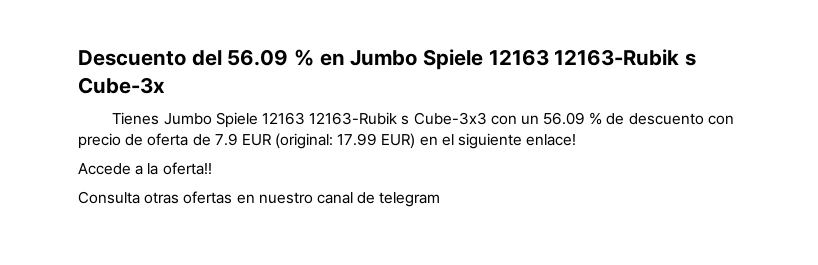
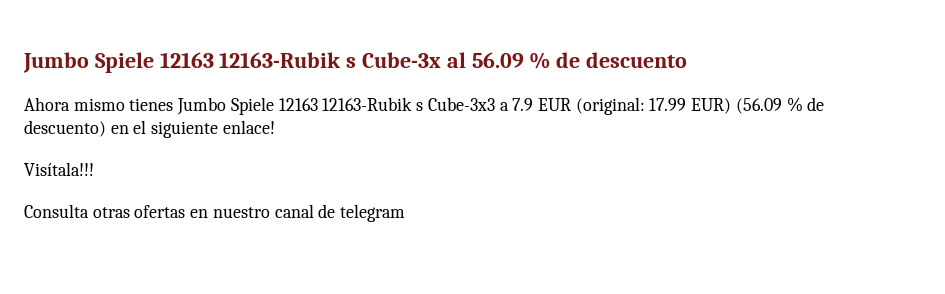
- Descuento del 56.09 % en Jumbo Spiele 12163 12163-Rubik s Cube-3x
- Tienes Jumbo Spiele 12163 12163-Rubik s Cube-3x3 con un 56.09 % de descuento con precio de oferta de 7.9 EUR (original: 17.99 EUR) en el siguiente enlace!
+ Jumbo Spiele 12163 12163-Rubik s Cube-3x al 56.09 % de descuento
+ Ahora mismo tienes Jumbo Spiele 12163 12163-Rubik s Cube-3x3 a 7.9 EUR (original: 17.99 EUR) (56.09 % de descuento) en el siguiente enlace!
- Accede a la oferta!!
+ Visítala!!!

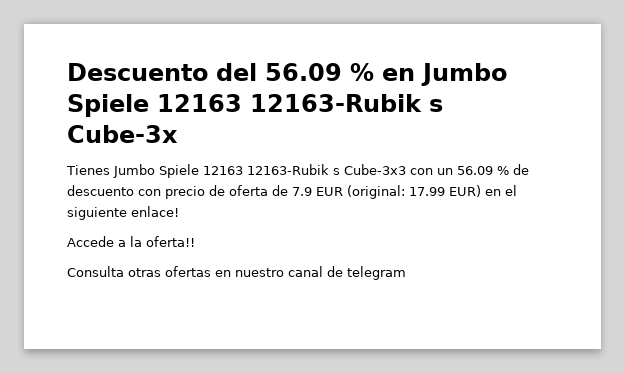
- Jumbo Spiele 12163 12163-Rubik s Cube-3x al 56.09 % de descuento
- Ahora mismo tienes Jumbo Spiele 12163 12163-Rubik s Cube-3x3 a 7.9 EUR (original: 17.99 EUR) (56.09 % de descuento) en el siguiente enlace!
+ Descuento del 56.09 % en Jumbo Spiele 12163 12163-Rubik s Cube-3x
+ Tienes Jumbo Spiele 12163 12163-Rubik s Cube-3x3 con un 56.09 % de descuento con precio de oferta de 7.9 EUR (original: 17.99 EUR) en el siguiente enlace!
- Visítala!!!
+ Accede a la oferta!!

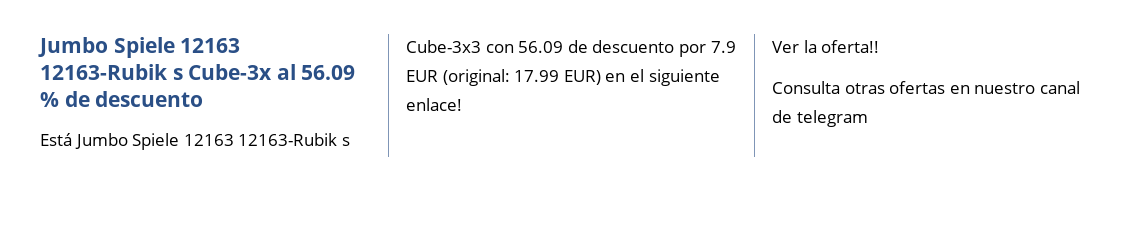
- Descuento del 56.09 % en Jumbo Spiele 12163 12163-Rubik s Cube-3x
- Tienes Jumbo Spiele 12163 12163-Rubik s Cube-3x3 con un 56.09 % de descuento con precio de oferta de 7.9 EUR (original: 17.99 EUR) en el siguiente enlace!
+ Jumbo Spiele 12163 12163-Rubik s Cube-3x al 56.09 % de descuento
+ Está Jumbo Spiele 12163 12163-Rubik s Cube-3x3 con 56.09 de descuento por 7.9 EUR (original: 17.99 EUR) en el siguiente enlace!
- Accede a la oferta!!
+ Ver la oferta!!

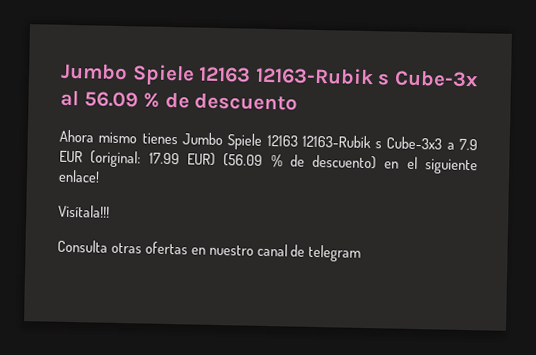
- Está Jumbo Spiele 12163 12163-Rubik s Cube-3x3 con 56.09 de descuento por 7.9 EUR (original: 17.99 EUR) en el siguiente enlace!
+ Ahora mismo tienes Jumbo Spiele 12163 12163-Rubik s Cube-3x3 a 7.9 EUR (original: 17.99 EUR) (56.09 % de descuento) en el siguiente enlace!
- Ver la oferta!!
+ Visítala!!!

